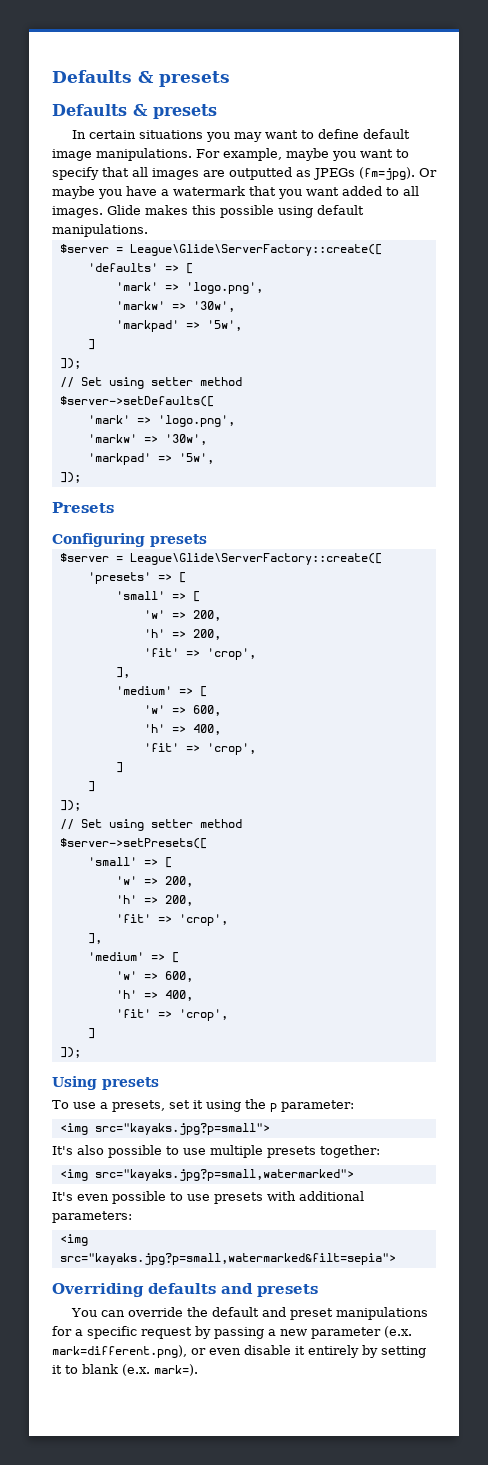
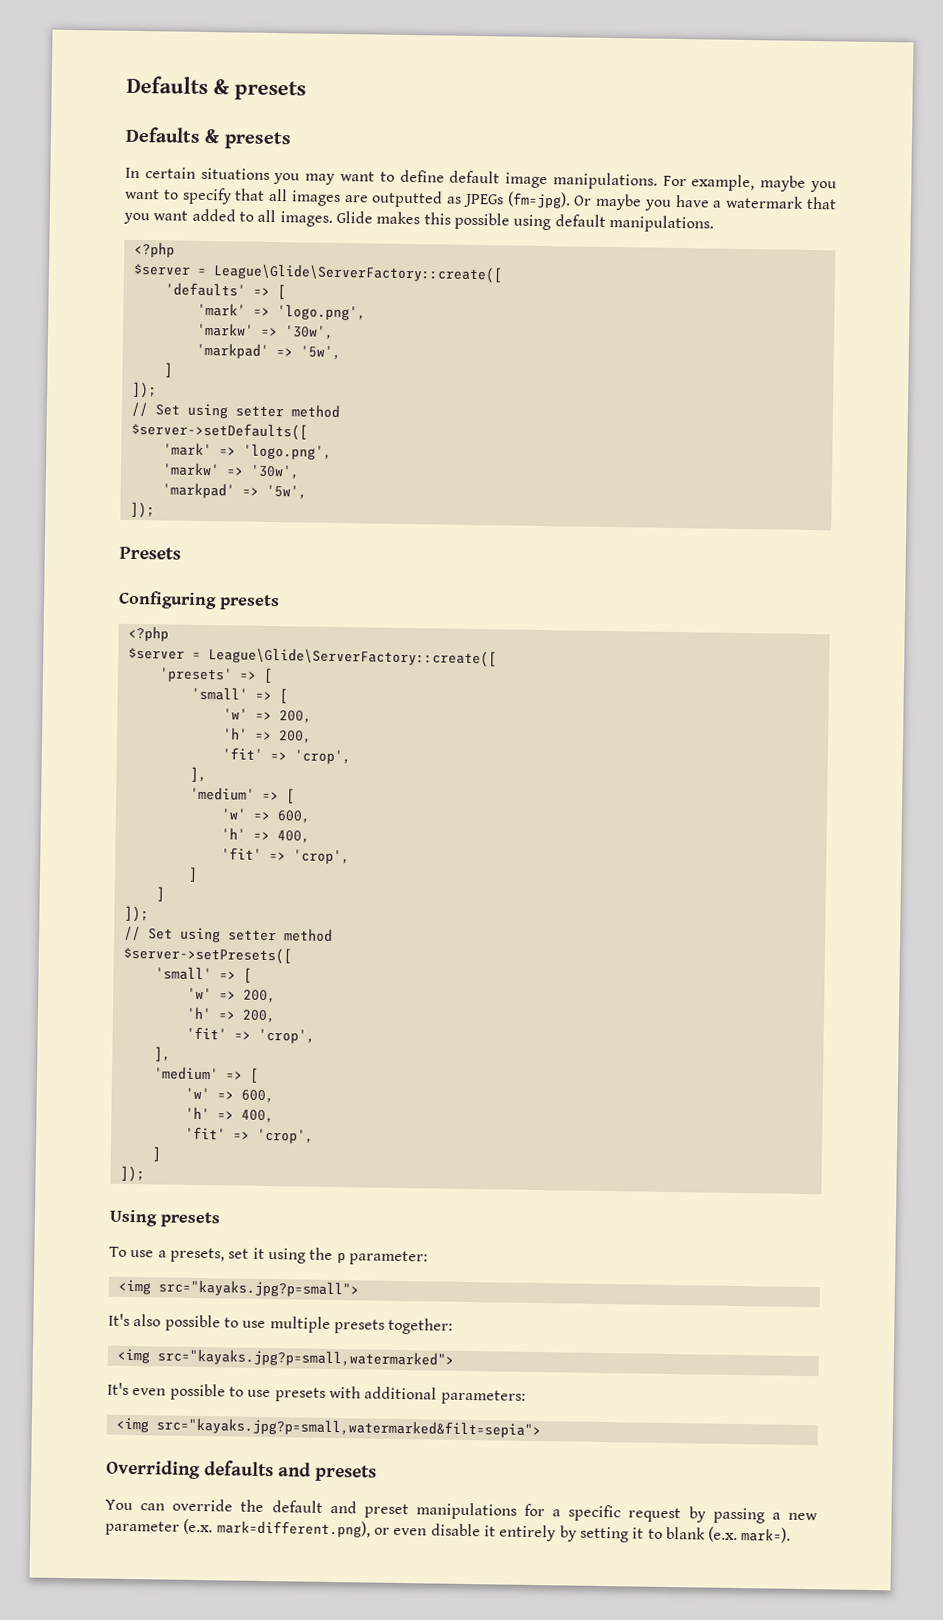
  Glide makes this possible using default manipulations.
+ <?php
  Configuring presets
+ <?php

